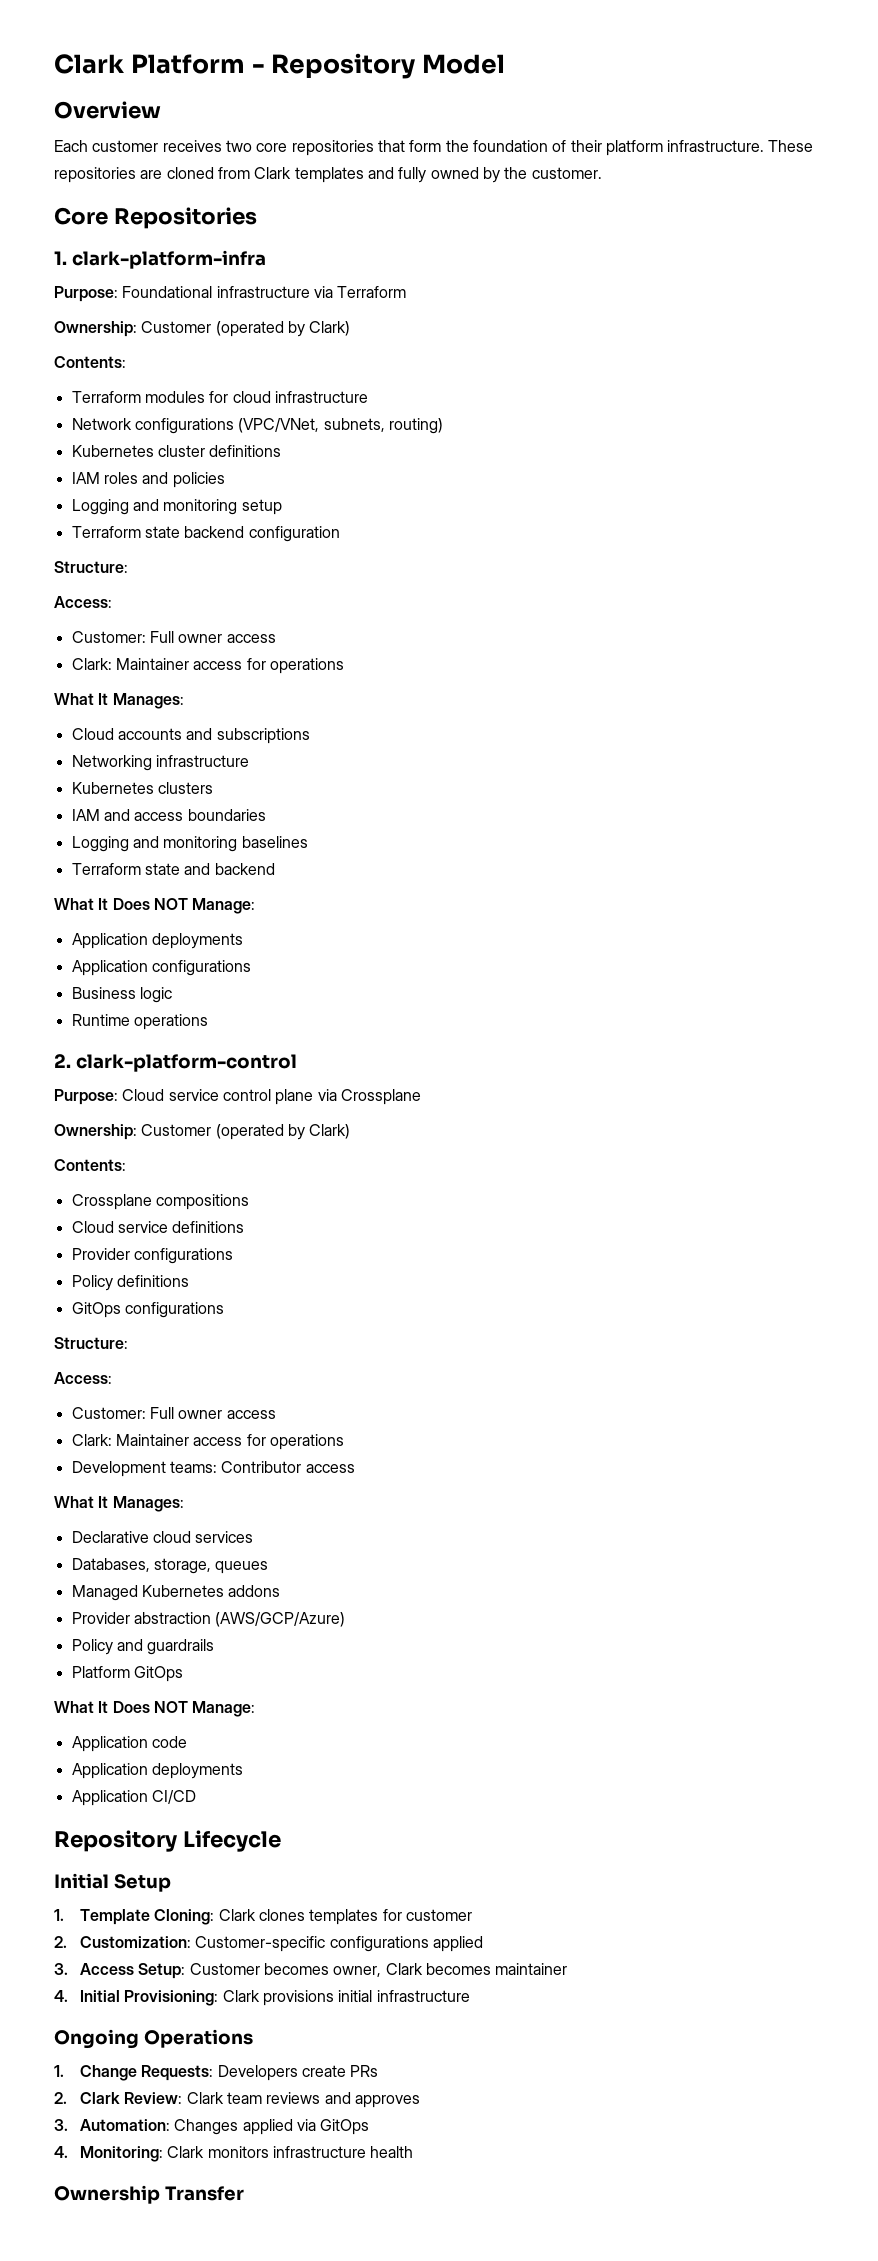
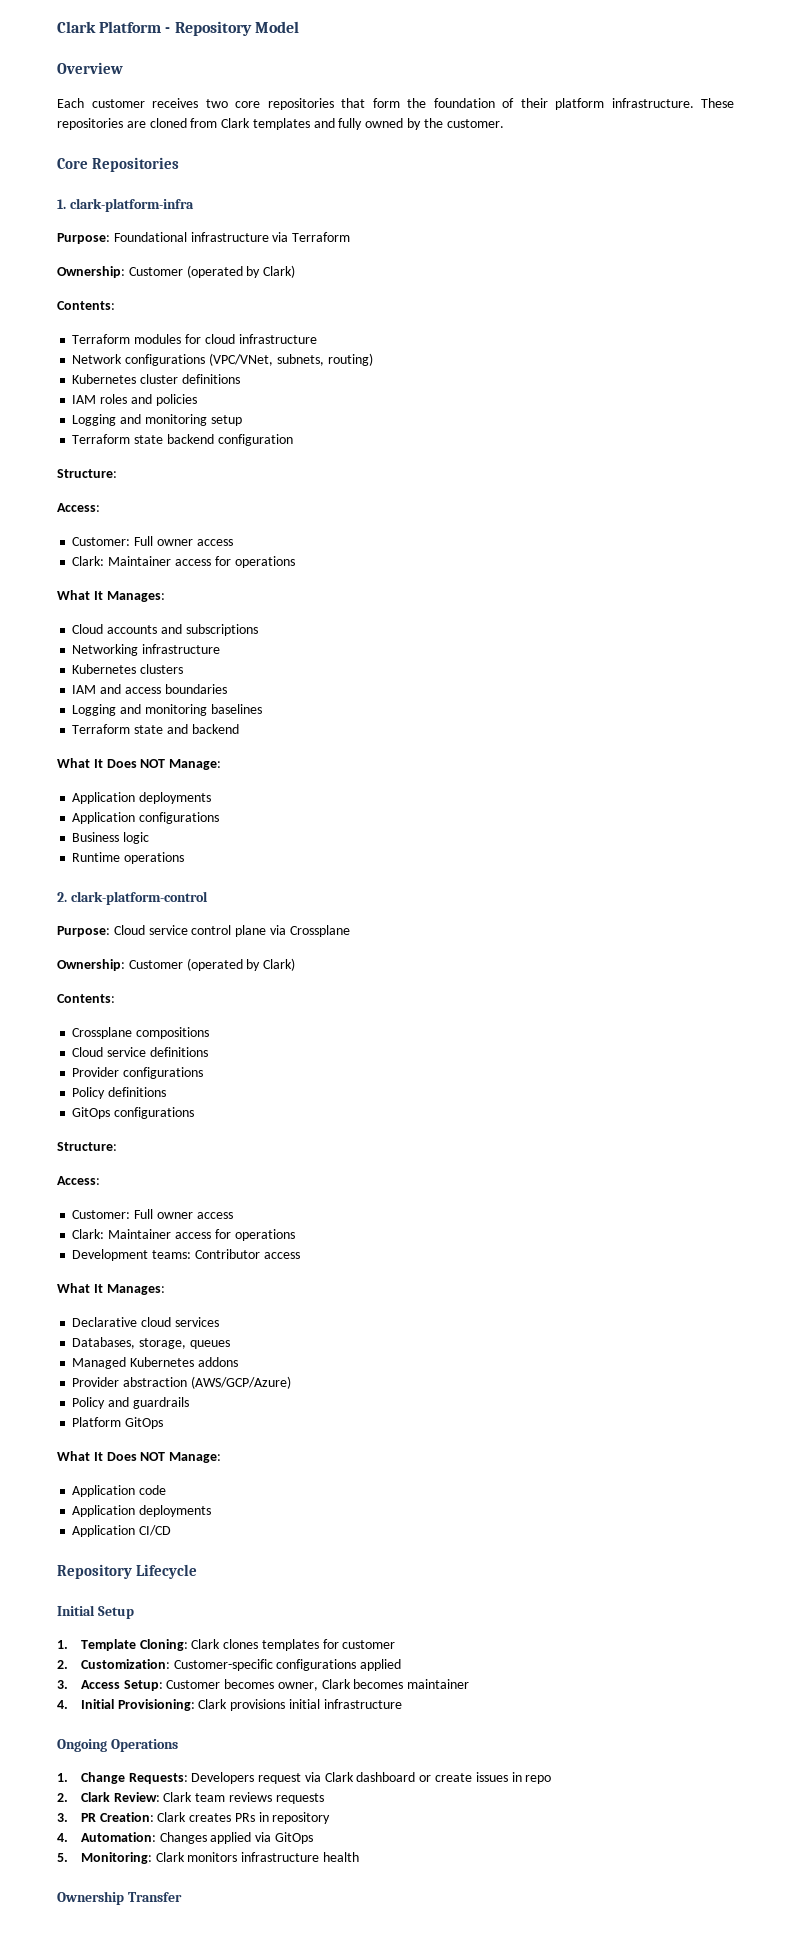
- 1. Change Requests: Developers create PRs
+ 1. Change Requests: Developers request via Clark dashboard or create issues in repo
- 2. Clark Review: Clark team reviews and approves
- 3. Automation: Changes applied via GitOps
+ 2. Clark Review: Clark team reviews requests
+ 3. PR Creation: Clark creates PRs in repository
+ 4. Automation: Changes applied via GitOps
- 4. Monitoring: Clark monitors infrastructure health
+ 5. Monitoring: Clark monitors infrastructure health

